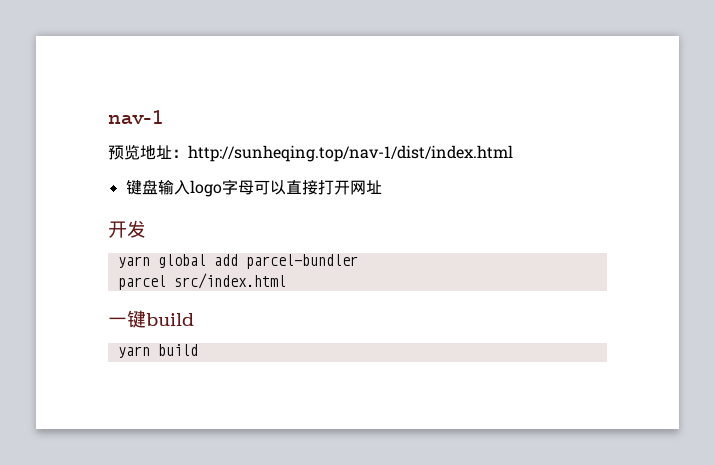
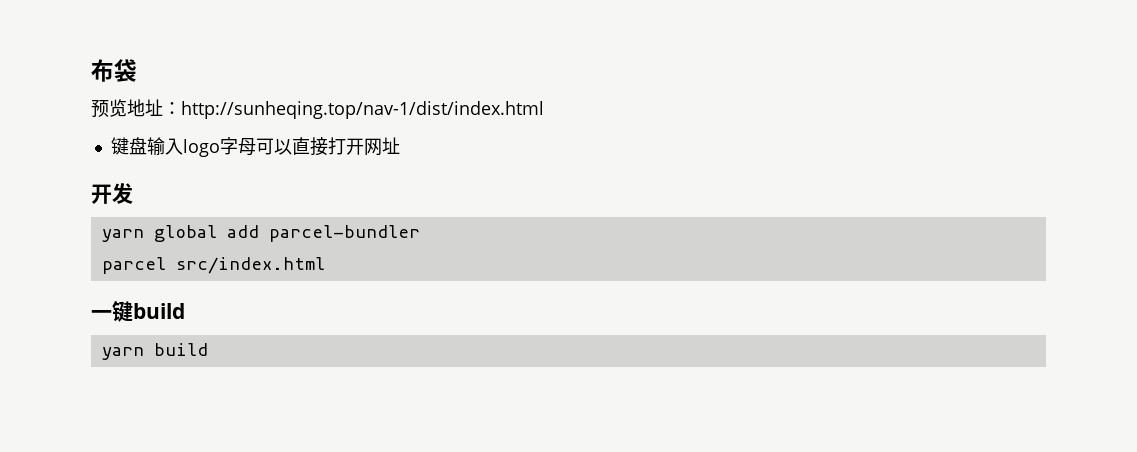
- nav-1
+ 布袋

